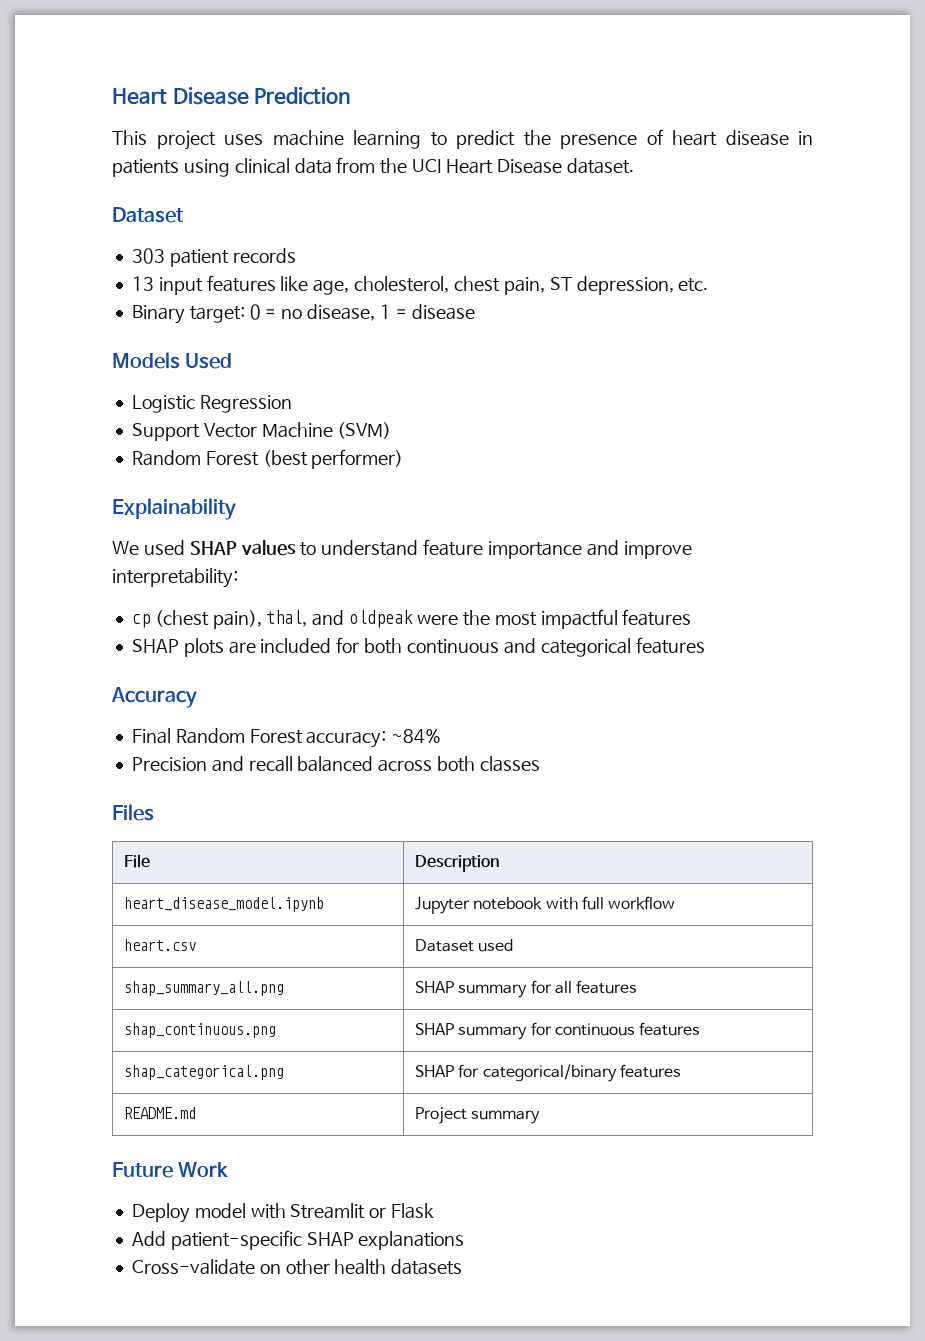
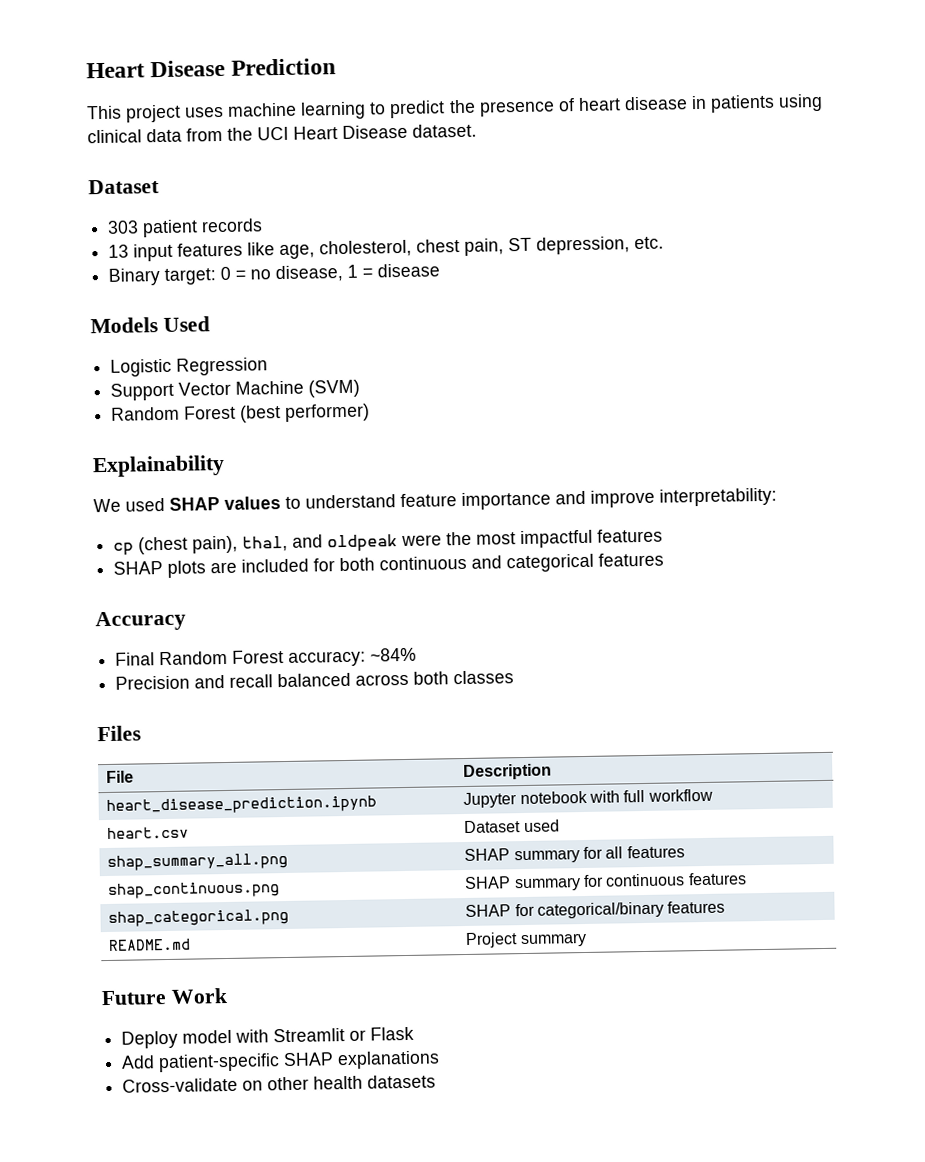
- heart_disease_model.ipynb | Jupyter notebook with full workflow
+ heart_disease_prediction.ipynb | Jupyter notebook with full workflow

